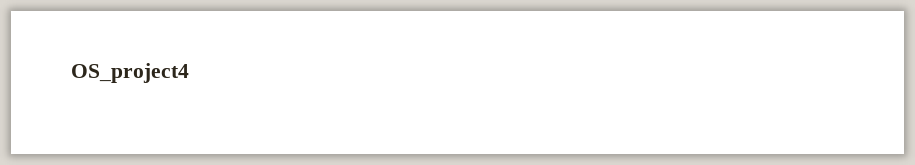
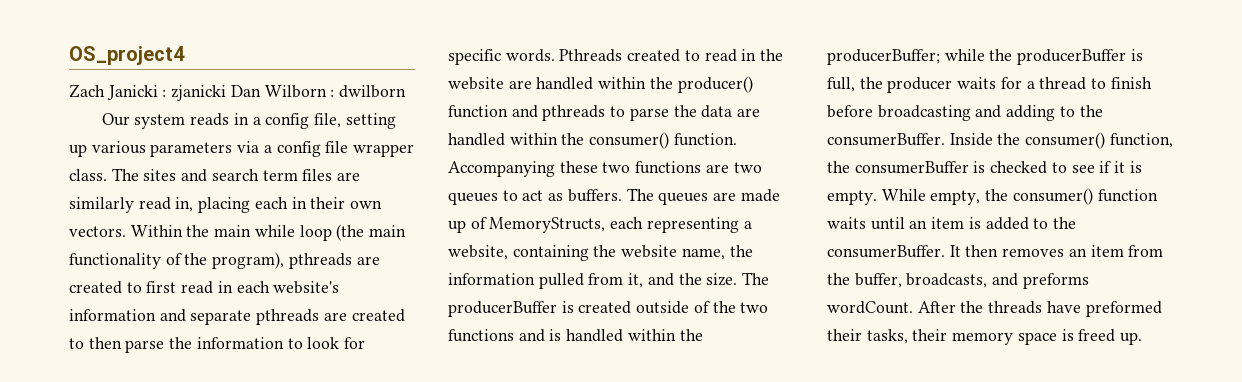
+ Zach Janicki : zjanicki Dan Wilborn : dwilborn
+ Our system reads in a config file, setting up various parameters via a config file wrapper class. The sites and search term files are similarly read in, placing each in their own vectors. Within the main while loop (the main functionality of the program), pthreads are created to first read in each website's information and separate pthreads are created to then parse the information to look for specific words. Pthreads created to read in the website are handled within the producer() function and pthreads to parse the data are handled within the consumer() function. Accompanying these two functions are two queues to act as buffers. The queues are made up of MemoryStructs, each representing a website, containing the website name, the information pulled from it, and the size. The producerBuffer is created outside of the two functions and is handled within the producerBuffer; while the producerBuffer is full, the producer waits for a thread to finish before broadcasting and adding to the consumerBuffer. Inside the consumer() function, the consumerBuffer is checked to see if it is empty. While empty, the consumer() function waits until an item is added to the consumerBuffer. It then removes an item from the buffer, broadcasts, and preforms wordCount. After the threads have preformed their tasks, their memory space is freed up.

